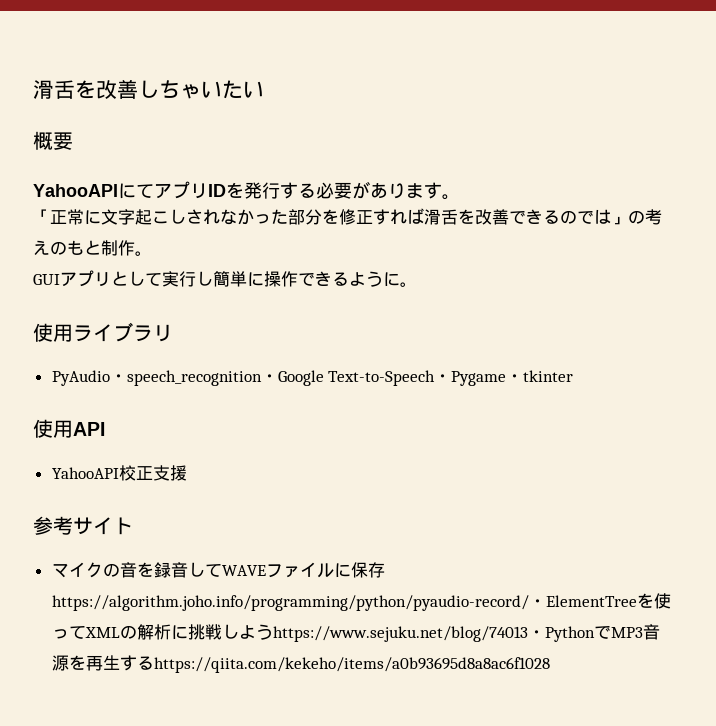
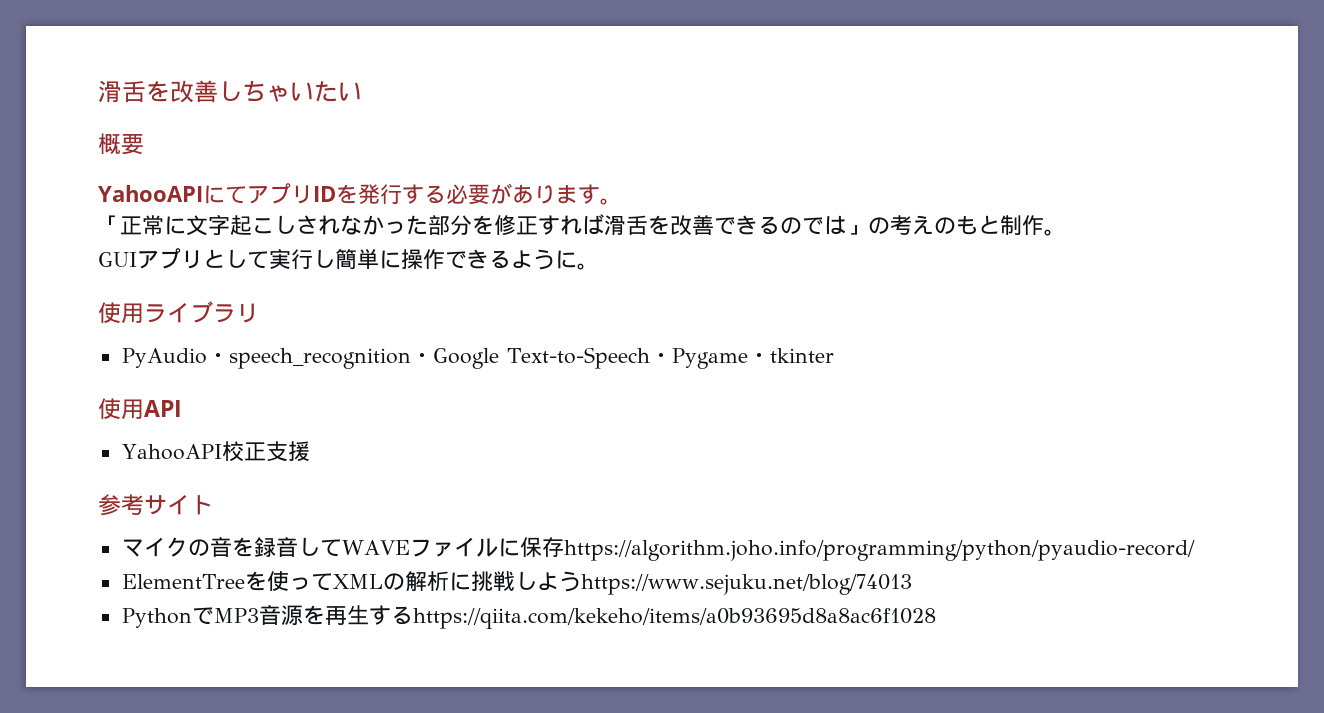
- マイクの音を録音してWAVEファイルに保存https://algorithm.joho.info/programming/python/pyaudio-record/・ElementTreeを使ってXMLの解析に挑戦しようhttps://www.sejuku.net/blog/74013・PythonでMP3音源を再生するhttps://qiita.com/kekeho/items/a0b93695d8a8ac6f1028
+ マイクの音を録音してWAVEファイルに保存https://algorithm.joho.info/programming/python/pyaudio-record/
+ ElementTreeを使ってXMLの解析に挑戦しようhttps://www.sejuku.net/blog/74013
+ PythonでMP3音源を再生するhttps://qiita.com/kekeho/items/a0b93695d8a8ac6f1028

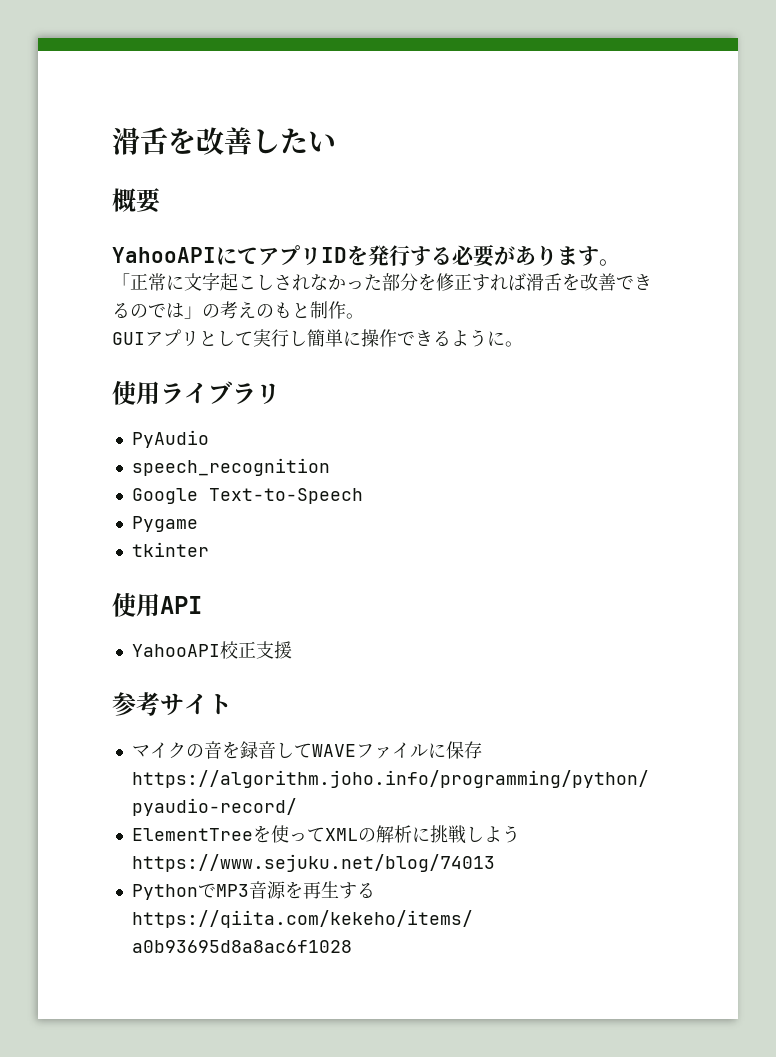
- 滑舌を改善しちゃいたい
+ 滑舌を改善したい
- PyAudio・speech_recognition・Google Text-to-Speech・Pygame・tkinter
+ PyAudio
+ speech_recognition
+ Google Text-to-Speech
+ Pygame
+ tkinter

